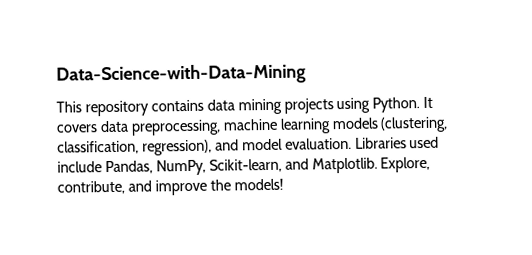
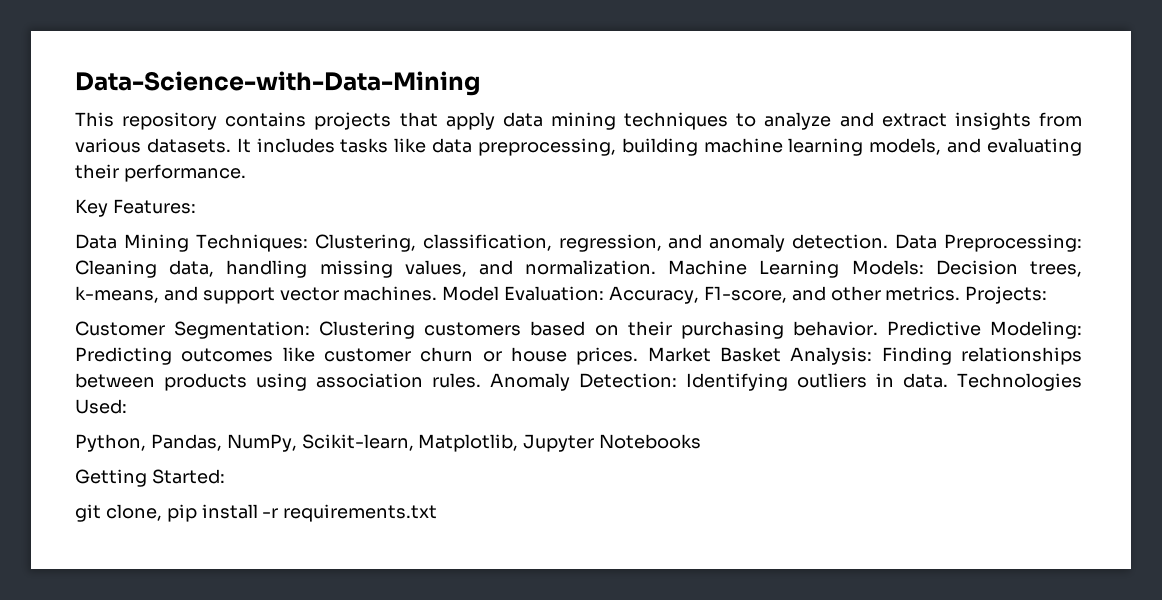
- This repository contains data mining projects using Python. It covers data preprocessing, machine learning models (clustering, classification, regression), and model evaluation. Libraries used include Pandas, NumPy, Scikit-learn, and Matplotlib. Explore, contribute, and improve the models!
+ This repository contains projects that apply data mining techniques to analyze and extract insights from various datasets. It includes tasks like data preprocessing, building machine learning models, and evaluating their performance.
+ Key Features:
+ Data Mining Techniques: Clustering, classification, regression, and anomaly detection. Data Preprocessing: Cleaning data, handling missing values, and normalization. Machine Learning Models: Decision trees, k-means, and support vector machines. Model Evaluation: Accuracy, F1-score, and other metrics. Projects:
+ Customer Segmentation: Clustering customers based on their purchasing behavior. Predictive Modeling: Predicting outcomes like customer churn or house prices. Market Basket Analysis: Finding relationships between products using association rules. Anomaly Detection: Identifying outliers in data. Technologies Used:
+ Python, Pandas, NumPy, Scikit-learn, Matplotlib, Jupyter Notebooks
+ Getting Started:
+ git clone, pip install -r requirements.txt

